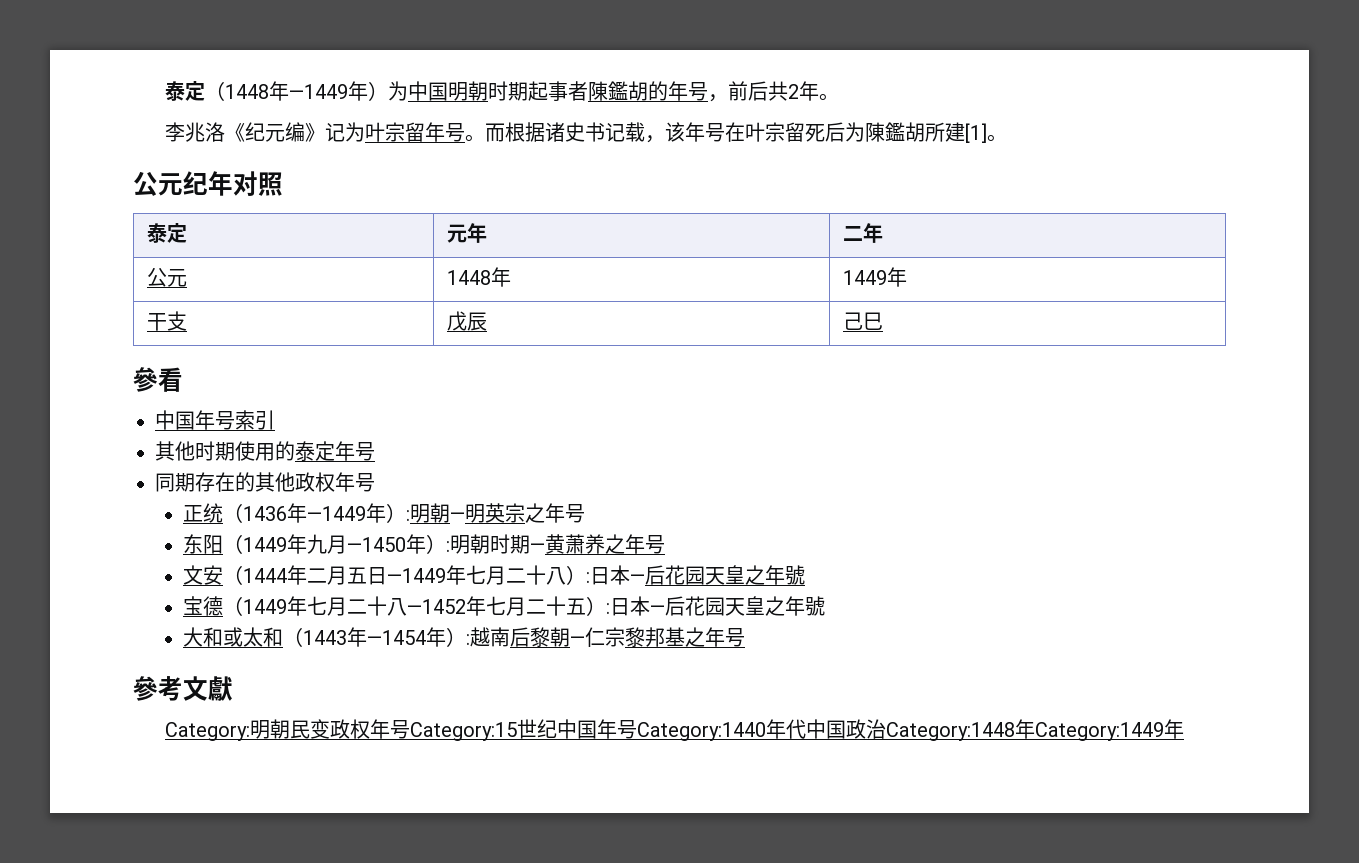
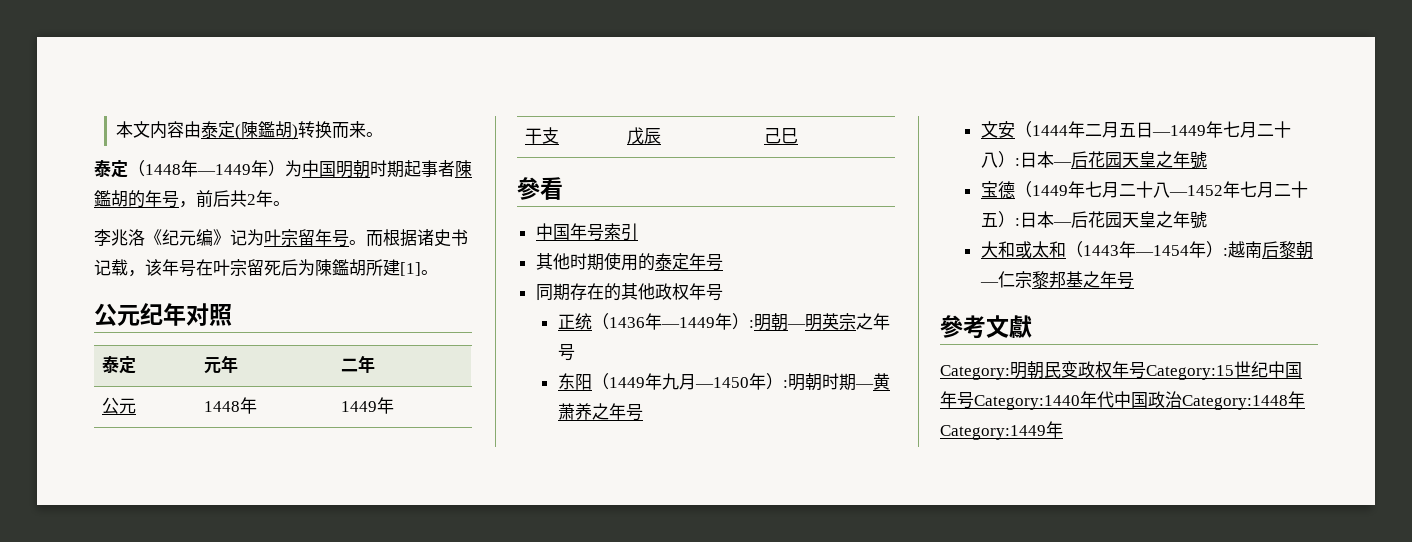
+ 本文内容由泰定(陳鑑胡)转换而来。

